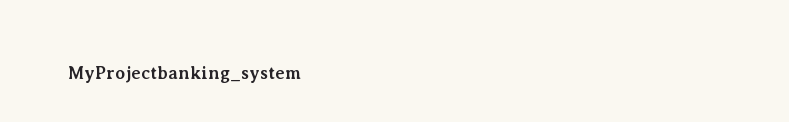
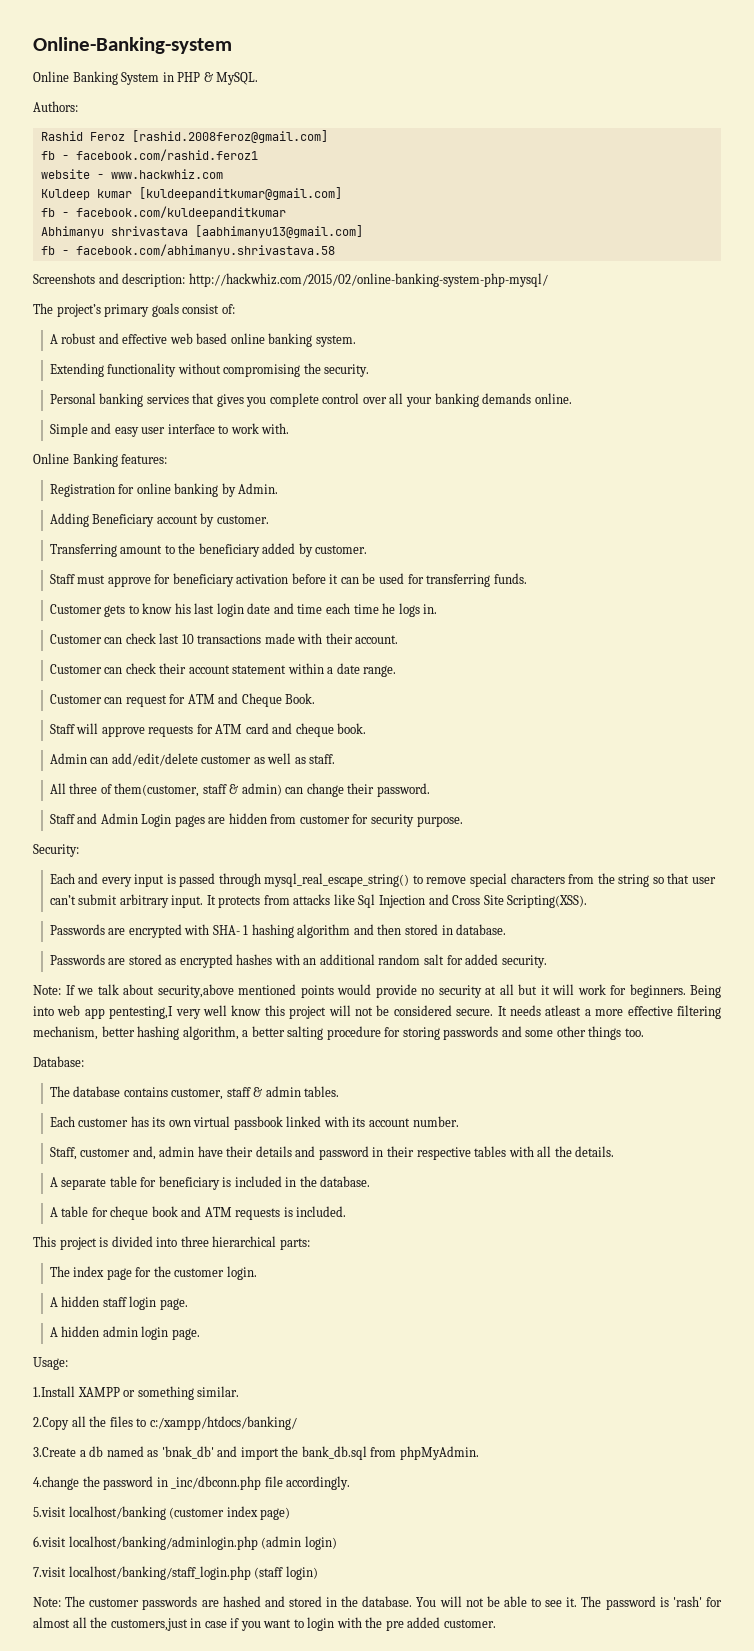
- MyProjectbanking_system
+ Online-Banking-system
+ Online Banking System in PHP & MySQL.
+ Authors:
+ Rashid Feroz [rashid.2008feroz@gmail.com]
+ fb - facebook.com/rashid.feroz1
+ website - www.hackwhiz.com
+ Kuldeep kumar [kuldeepanditkumar@gmail.com]
+ fb - facebook.com/kuldeepanditkumar
+ Abhimanyu shrivastava [aabhimanyu13@gmail.com]
+ fb - facebook.com/abhimanyu.shrivastava.58
+ Screenshots and description: http://hackwhiz.com/2015/02/online-banking-system-php-mysql/
+ The project’s primary goals consist of:
+ A robust and effective web based online banking system.
+ Extending functionality without compromising the security.
+ Personal banking services that gives you complete control over all your banking demands online.
+ Simple and easy user interface to work with.
+ Online Banking features:
+ Registration for online banking by Admin.
+ Adding Beneficiary account by customer.
+ Transferring amount to the beneficiary added by customer.
+ Staff must approve for beneficiary activation before it can be used for transferring funds.
+ Customer gets to know his last login date and time each time he logs in.
+ Customer can check last 10 transactions made with their account.
+ Customer can check their account statement within a date range.
+ Customer can request for ATM and Cheque Book.
+ Staff will approve requests for ATM card and cheque book.
+ Admin can add/edit/delete customer as well as staff.
+ All three of them(customer, staff & admin) can change their password.
+ Staff and Admin Login pages are hidden from customer for security purpose.
+ Security:
+ Each and every input is passed through mysql_real_escape_string() to remove special characters from the string so that user can’t submit arbitrary input. It protects from attacks like Sql Injection and Cross Site Scripting(XSS).
+ Passwords are encrypted with SHA- 1 hashing algorithm and then stored in database.
+ Passwords are stored as encrypted hashes with an additional random salt for added security.
+ Note: If we talk about security,above mentioned points would provide no security at all but it will work for beginners. Being into web app pentesting,I very well know this project will not be considered secure. It needs atleast a more effective filtering mechanism, better hashing algorithm, a better salting procedure for storing passwords and some other things too.
+ Database:
+ The database contains customer, staff & admin tables.
+ Each customer has its own virtual passbook linked with its account number.
+ Staff, customer and, admin have their details and password in their respective tables with all the details.
+ A separate table for beneficiary is included in the database.
+ A table for cheque book and ATM requests is included.
+ This project is divided into three hierarchical parts:
+ The index page for the customer login.
+ A hidden staff login page.
+ A hidden admin login page.
+ Usage:
+ 1.Install XAMPP or something similar.
+ 2.Copy all the files to c:/xampp/htdocs/banking/
+ 3.Create a db named as 'bnak_db' and import the bank_db.sql from phpMyAdmin.
+ 4.change the password in _inc/dbconn.php file accordingly.
+ 5.visit localhost/banking (customer index page)
+ 6.visit localhost/banking/adminlogin.php (admin login)
+ 7.visit localhost/banking/staff_login.php (staff login)
+ Note: The customer passwords are hashed and stored in the database. You will not be able to see it. The password is 'rash' for almost all the customers,just in case if you want to login with the pre added customer.

